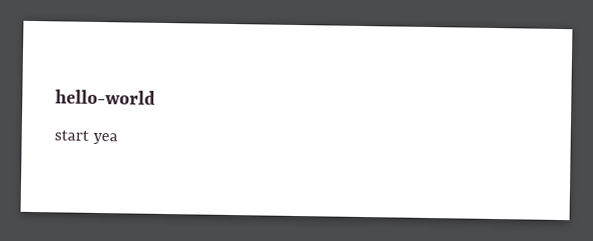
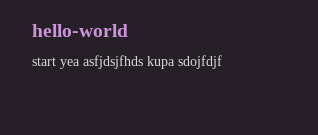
- start yea
+ start yea asfjdsjfhds kupa sdojfdjf

